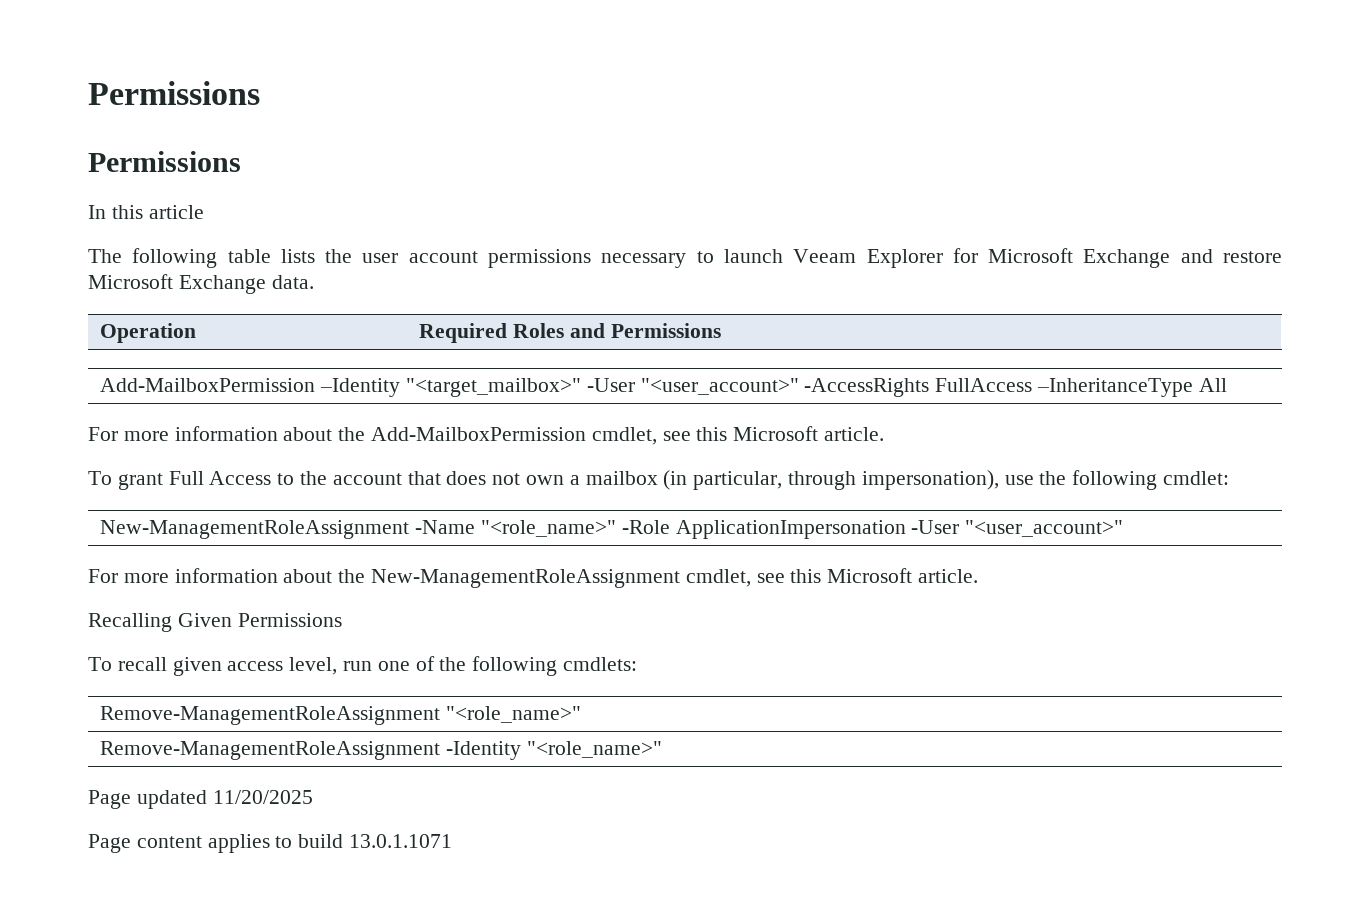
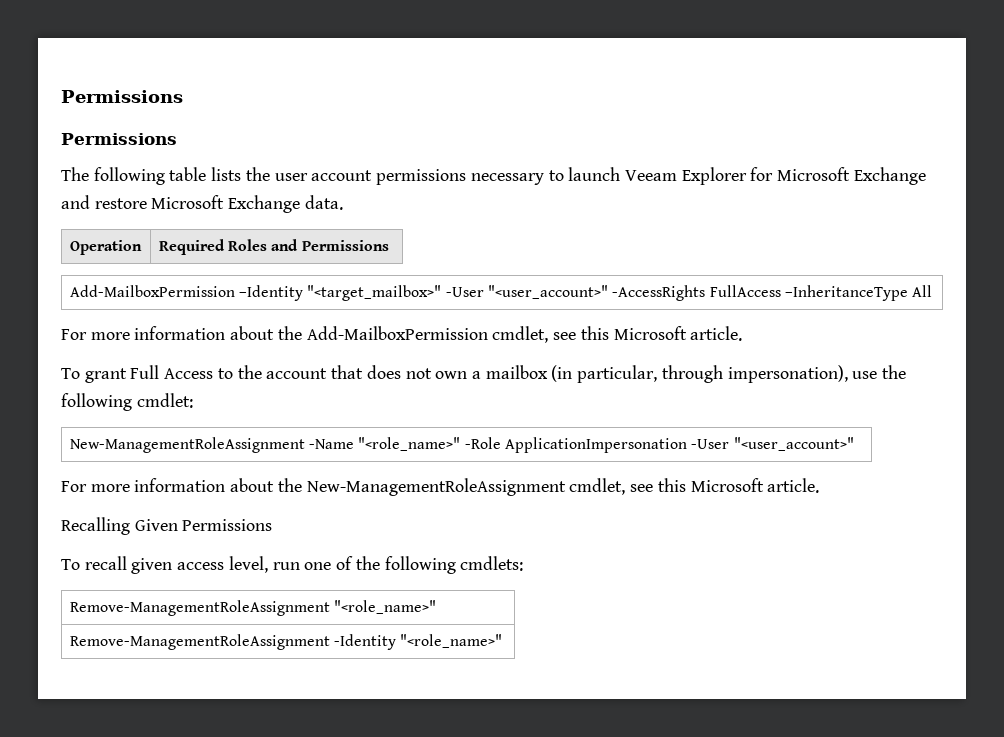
- In this article
- Page updated 11/20/2025
- Page content applies to build 13.0.1.1071

